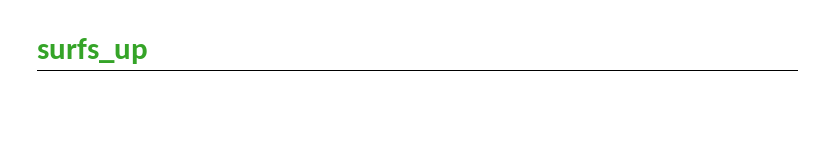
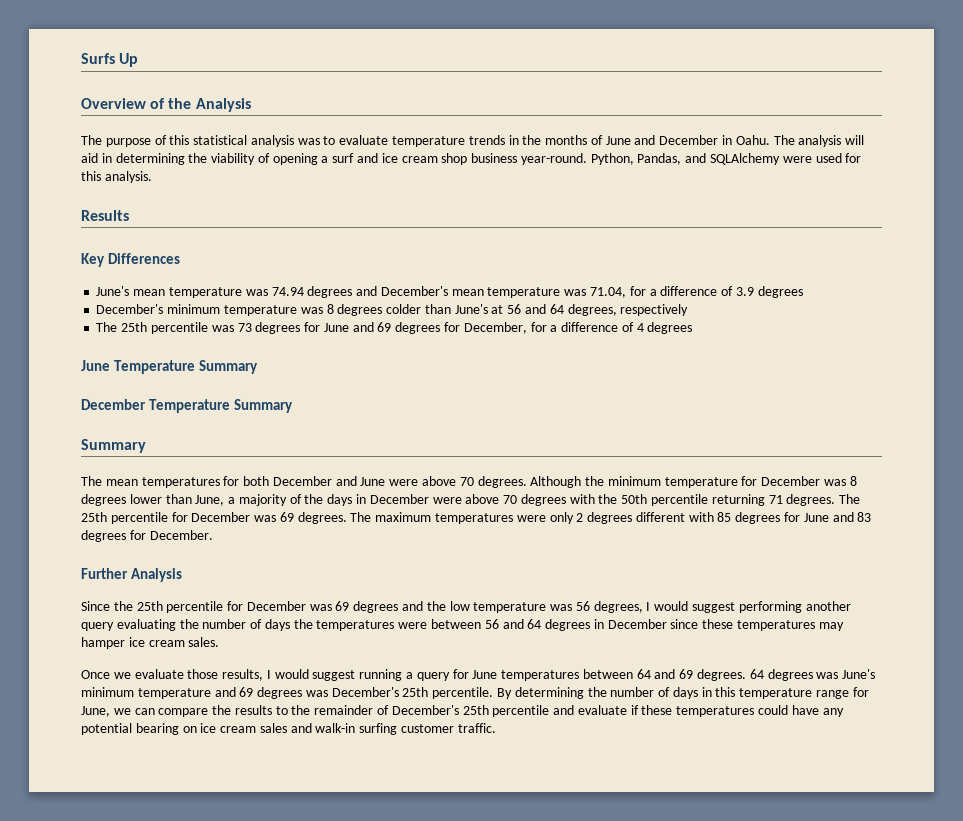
- surfs_up
+ Surfs Up
+ Overview of the Analysis
+ The purpose of this statistical analysis was to evaluate temperature trends in the months of June and December in Oahu. The analysis will aid in determining the viability of opening a surf and ice cream shop business year-round. Python, Pandas, and SQLAlchemy were used for this analysis.
+ Results
+ Key Differences
+ June's mean temperature was 74.94 degrees and December's mean temperature was 71.04, for a difference of 3.9 degrees
+ December's minimum temperature was 8 degrees colder than June's at 56 and 64 degrees, respectively
+ The 25th percentile was 73 degrees for June and 69 degrees for December, for a difference of 4 degrees
+ June Temperature Summary
+ December Temperature Summary
+ Summary
+ The mean temperatures for both December and June were above 70 degrees. Although the minimum temperature for December was 8 degrees lower than June, a majority of the days in December were above 70 degrees with the 50th percentile returning 71 degrees. The 25th percentile for December was 69 degrees. The maximum temperatures were only 2 degrees different with 85 degrees for June and 83 degrees for December.
+ Further Analysis
+ Since the 25th percentile for December was 69 degrees and the low temperature was 56 degrees, I would suggest performing another query evaluating the number of days the temperatures were between 56 and 64 degrees in December since these temperatures may hamper ice cream sales.
+ Once we evaluate those results, I would suggest running a query for June temperatures between 64 and 69 degrees. 64 degrees was June's minimum temperature and 69 degrees was December's 25th percentile. By determining the number of days in this temperature range for June, we can compare the results to the remainder of December's 25th percentile and evaluate if these temperatures could have any potential bearing on ice cream sales and walk-in surfing customer traffic.

